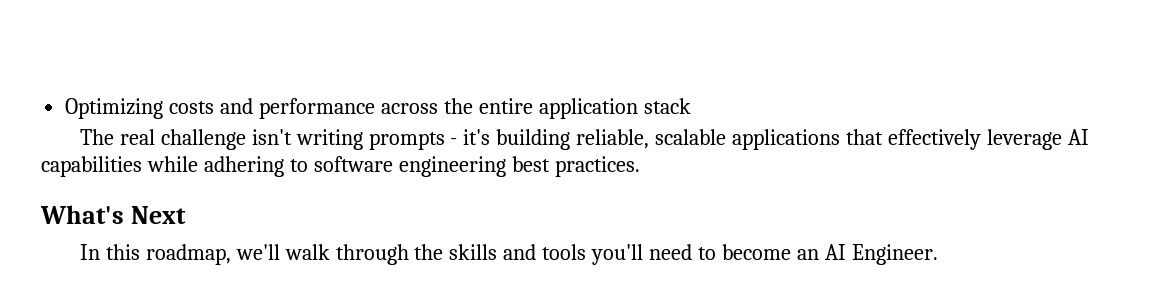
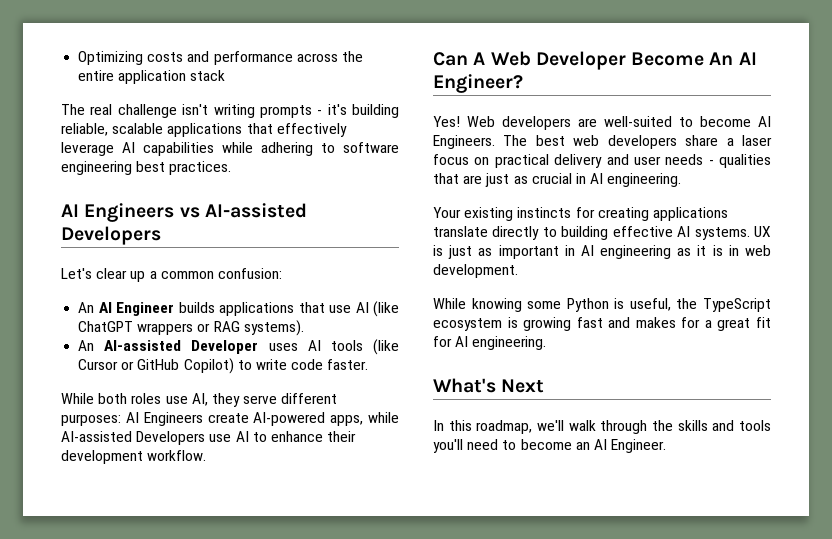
+ AI Engineers vs AI-assisted Developers
+ Let's clear up a common confusion:
+ An AI Engineer builds applications that use AI (like ChatGPT wrappers or RAG systems).
+ An AI-assisted Developer uses AI tools (like Cursor or GitHub Copilot) to write code faster.
+ While both roles use AI, they serve different purposes: AI Engineers create AI-powered apps, while AI-assisted Developers use AI to enhance their development workflow.
+ Can A Web Developer Become An AI Engineer?
+ Yes! Web developers are well-suited to become AI Engineers. The best web developers share a laser focus on practical delivery and user needs - qualities that are just as crucial in AI engineering.
+ Your existing instincts for creating applications translate directly to building effective AI systems. UX is just as important in AI engineering as it is in web development.
+ While knowing some Python is useful, the TypeScript ecosystem is growing fast and makes for a great fit for AI engineering.

